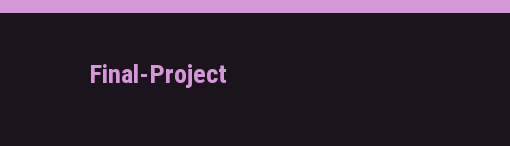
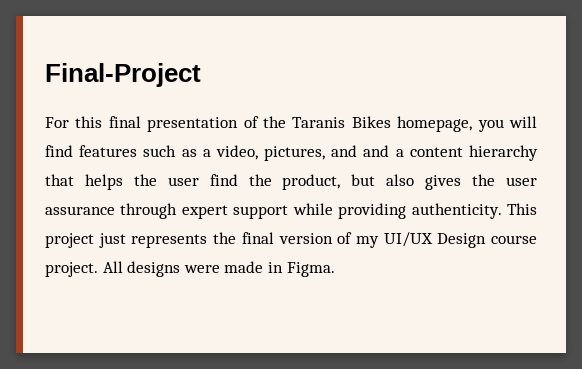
+ For this final presentation of the Taranis Bikes homepage, you will find features such as a video, pictures, and and a content hierarchy that helps the user find the product, but also gives the user assurance through expert support while providing authenticity. This project just represents the final version of my UI/UX Design course project. All designs were made in Figma.

